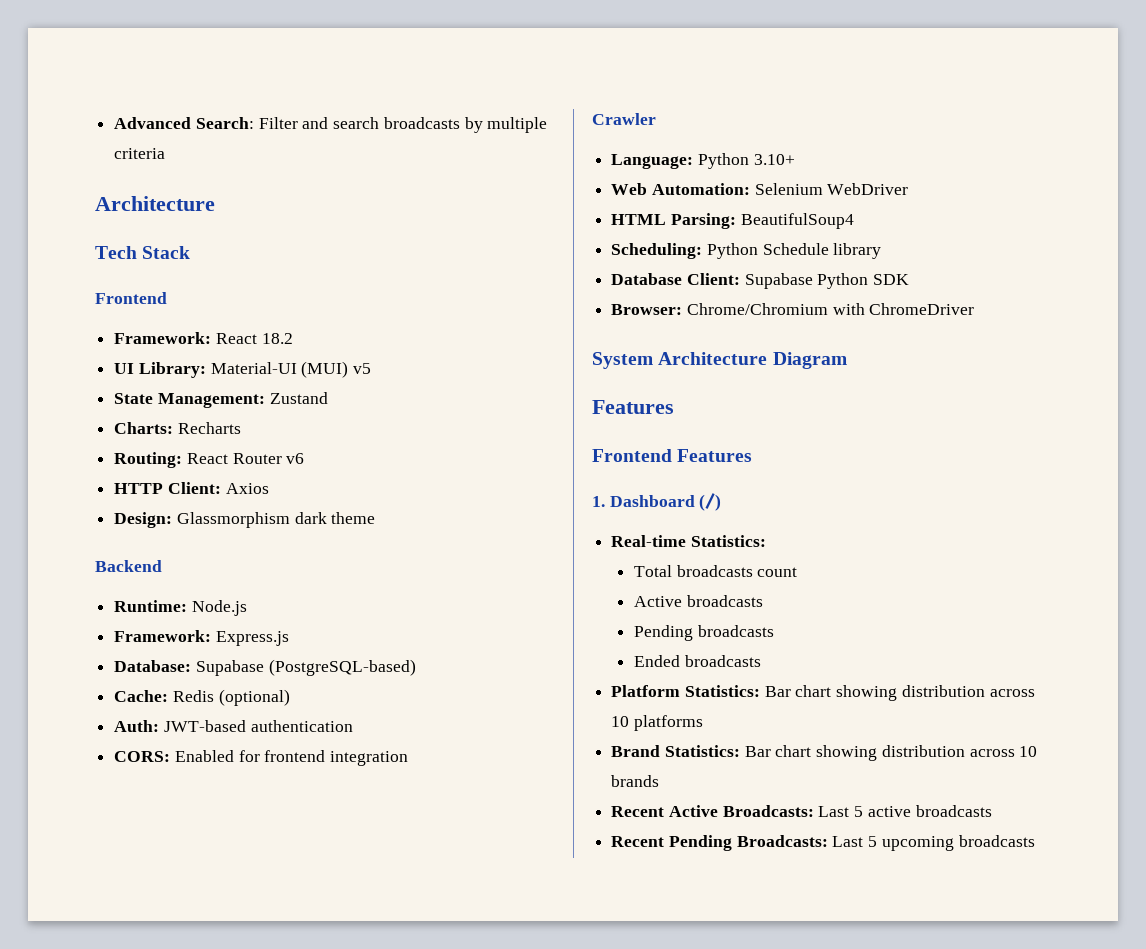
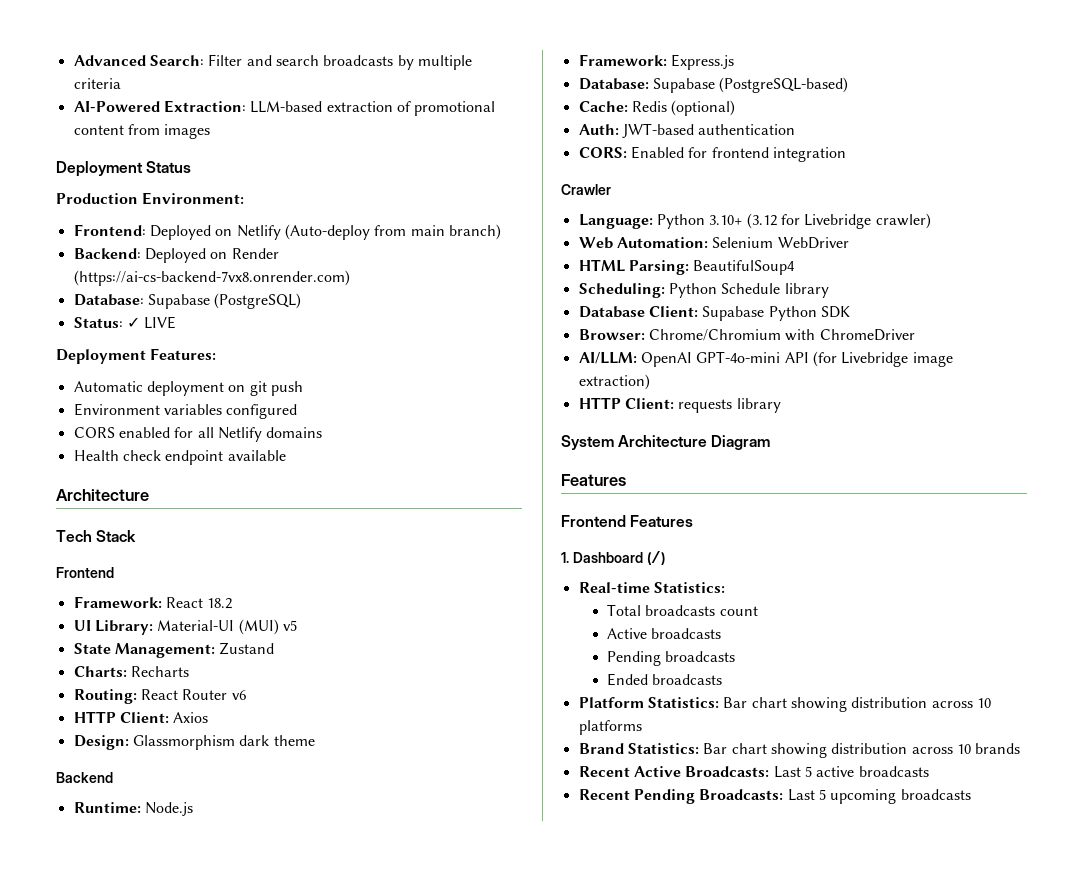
+ AI-Powered Extraction: LLM-based extraction of promotional content from images
+ Deployment Status
+ Production Environment:
+ Frontend: Deployed on Netlify (Auto-deploy from main branch)
+ Backend: Deployed on Render (https://ai-cs-backend-7vx8.onrender.com)
+ Database: Supabase (PostgreSQL)
+ Status: ✓ LIVE
+ Deployment Features:
+ Automatic deployment on git push
+ Environment variables configured
+ CORS enabled for all Netlify domains
+ Health check endpoint available
- Language: Python 3.10+
+ Language: Python 3.10+ (3.12 for Livebridge crawler)
+ AI/LLM: OpenAI GPT-4o-mini API (for Livebridge image extraction)
+ HTTP Client: requests library

